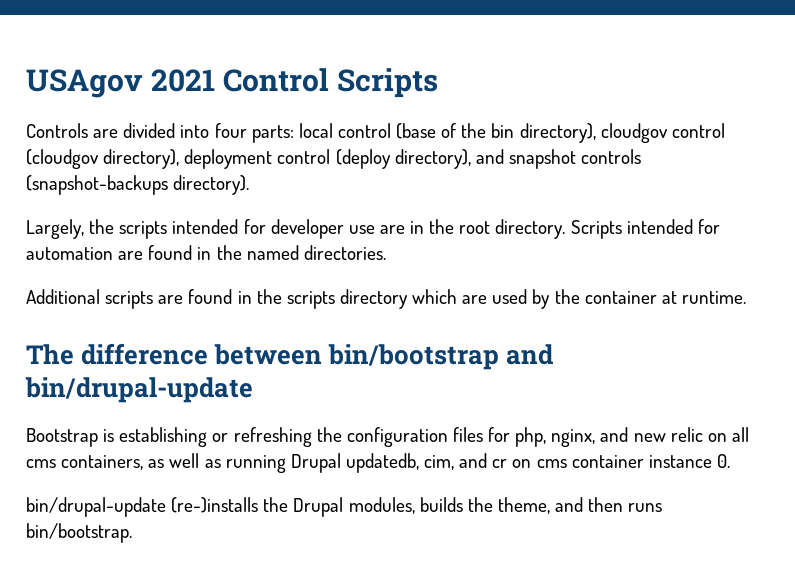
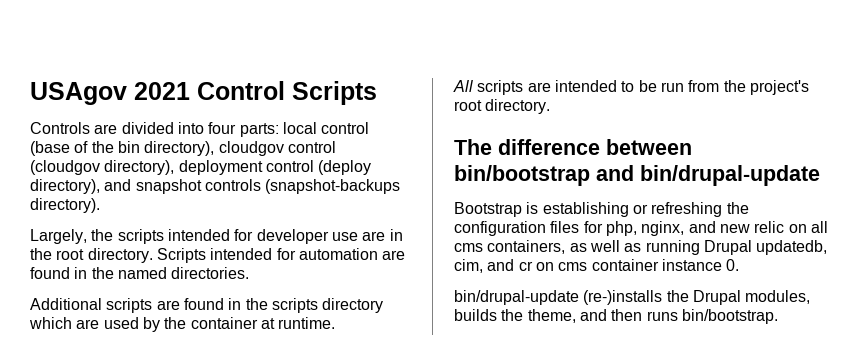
+ All scripts are intended to be run from the project's root directory.

